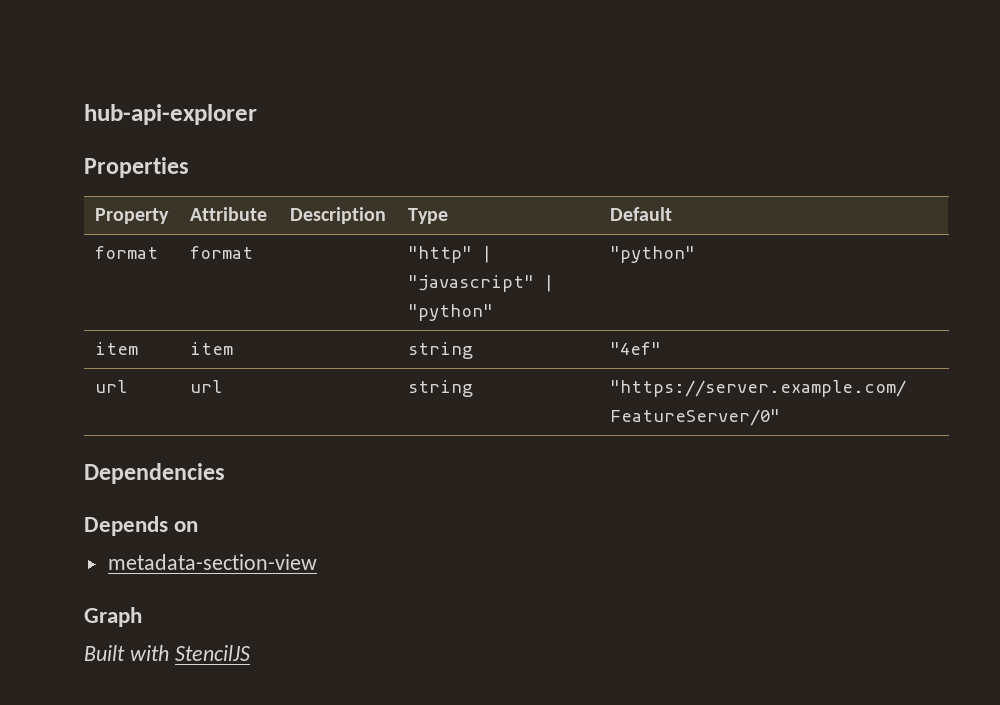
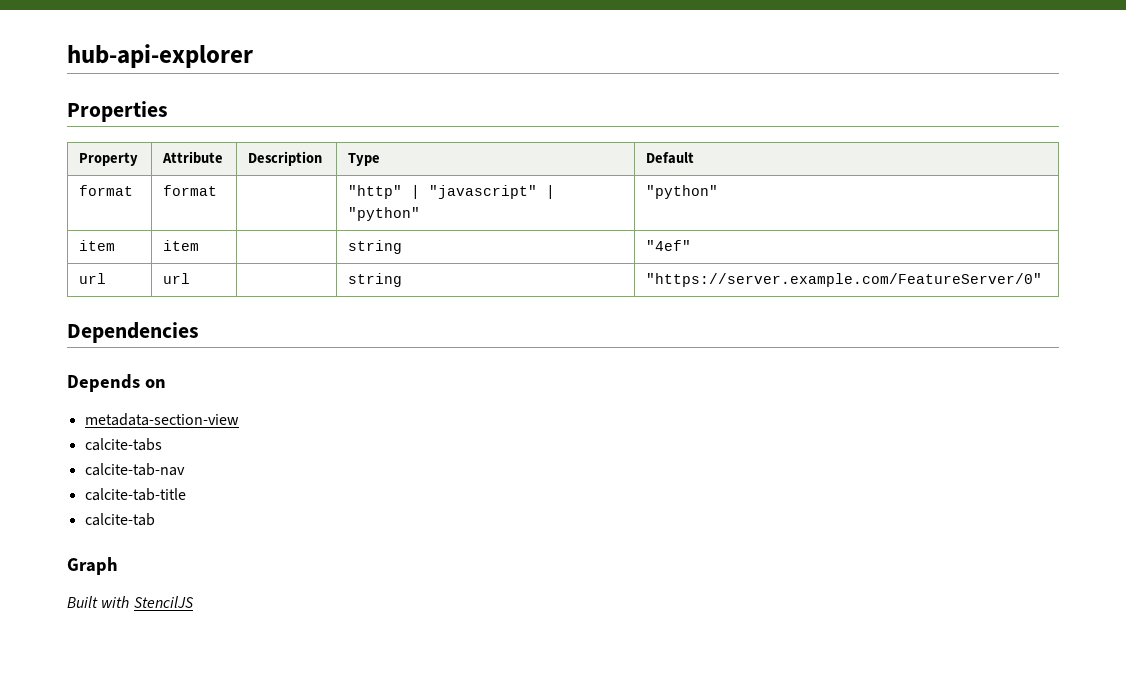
+ calcite-tabs
+ calcite-tab-nav
+ calcite-tab-title
+ calcite-tab

